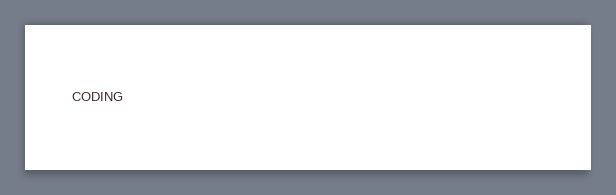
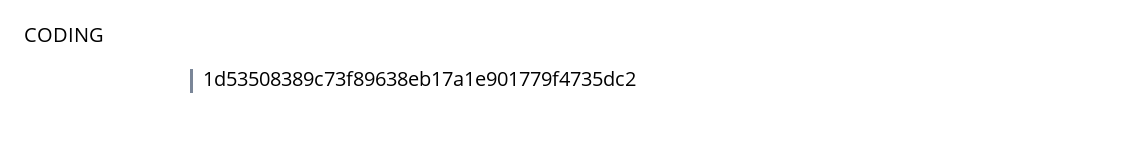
+ 1d53508389c73f89638eb17a1e901779f4735dc2

